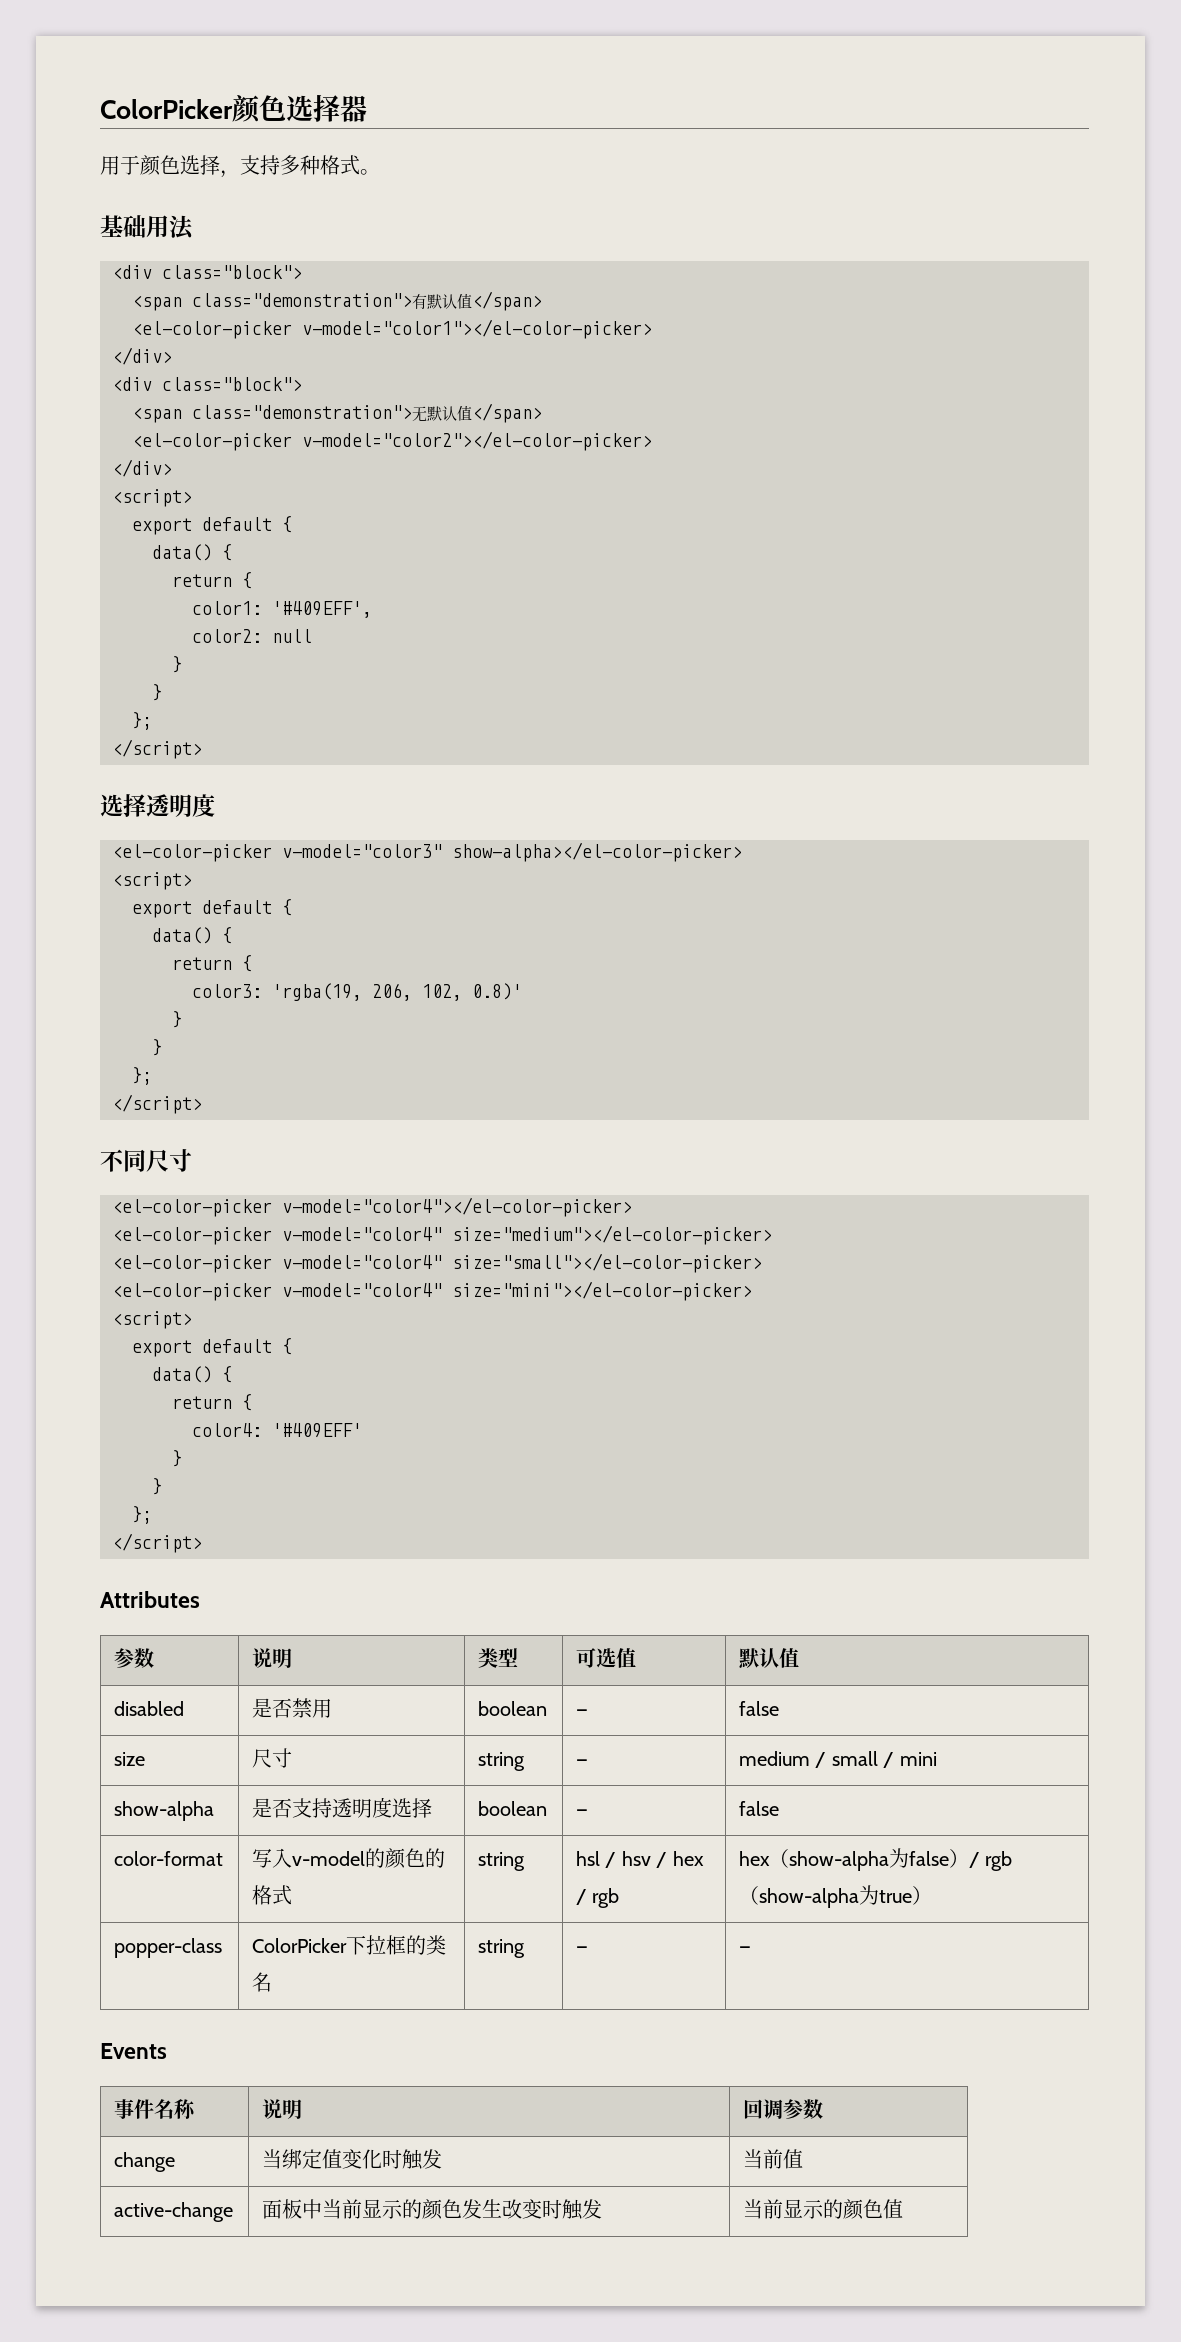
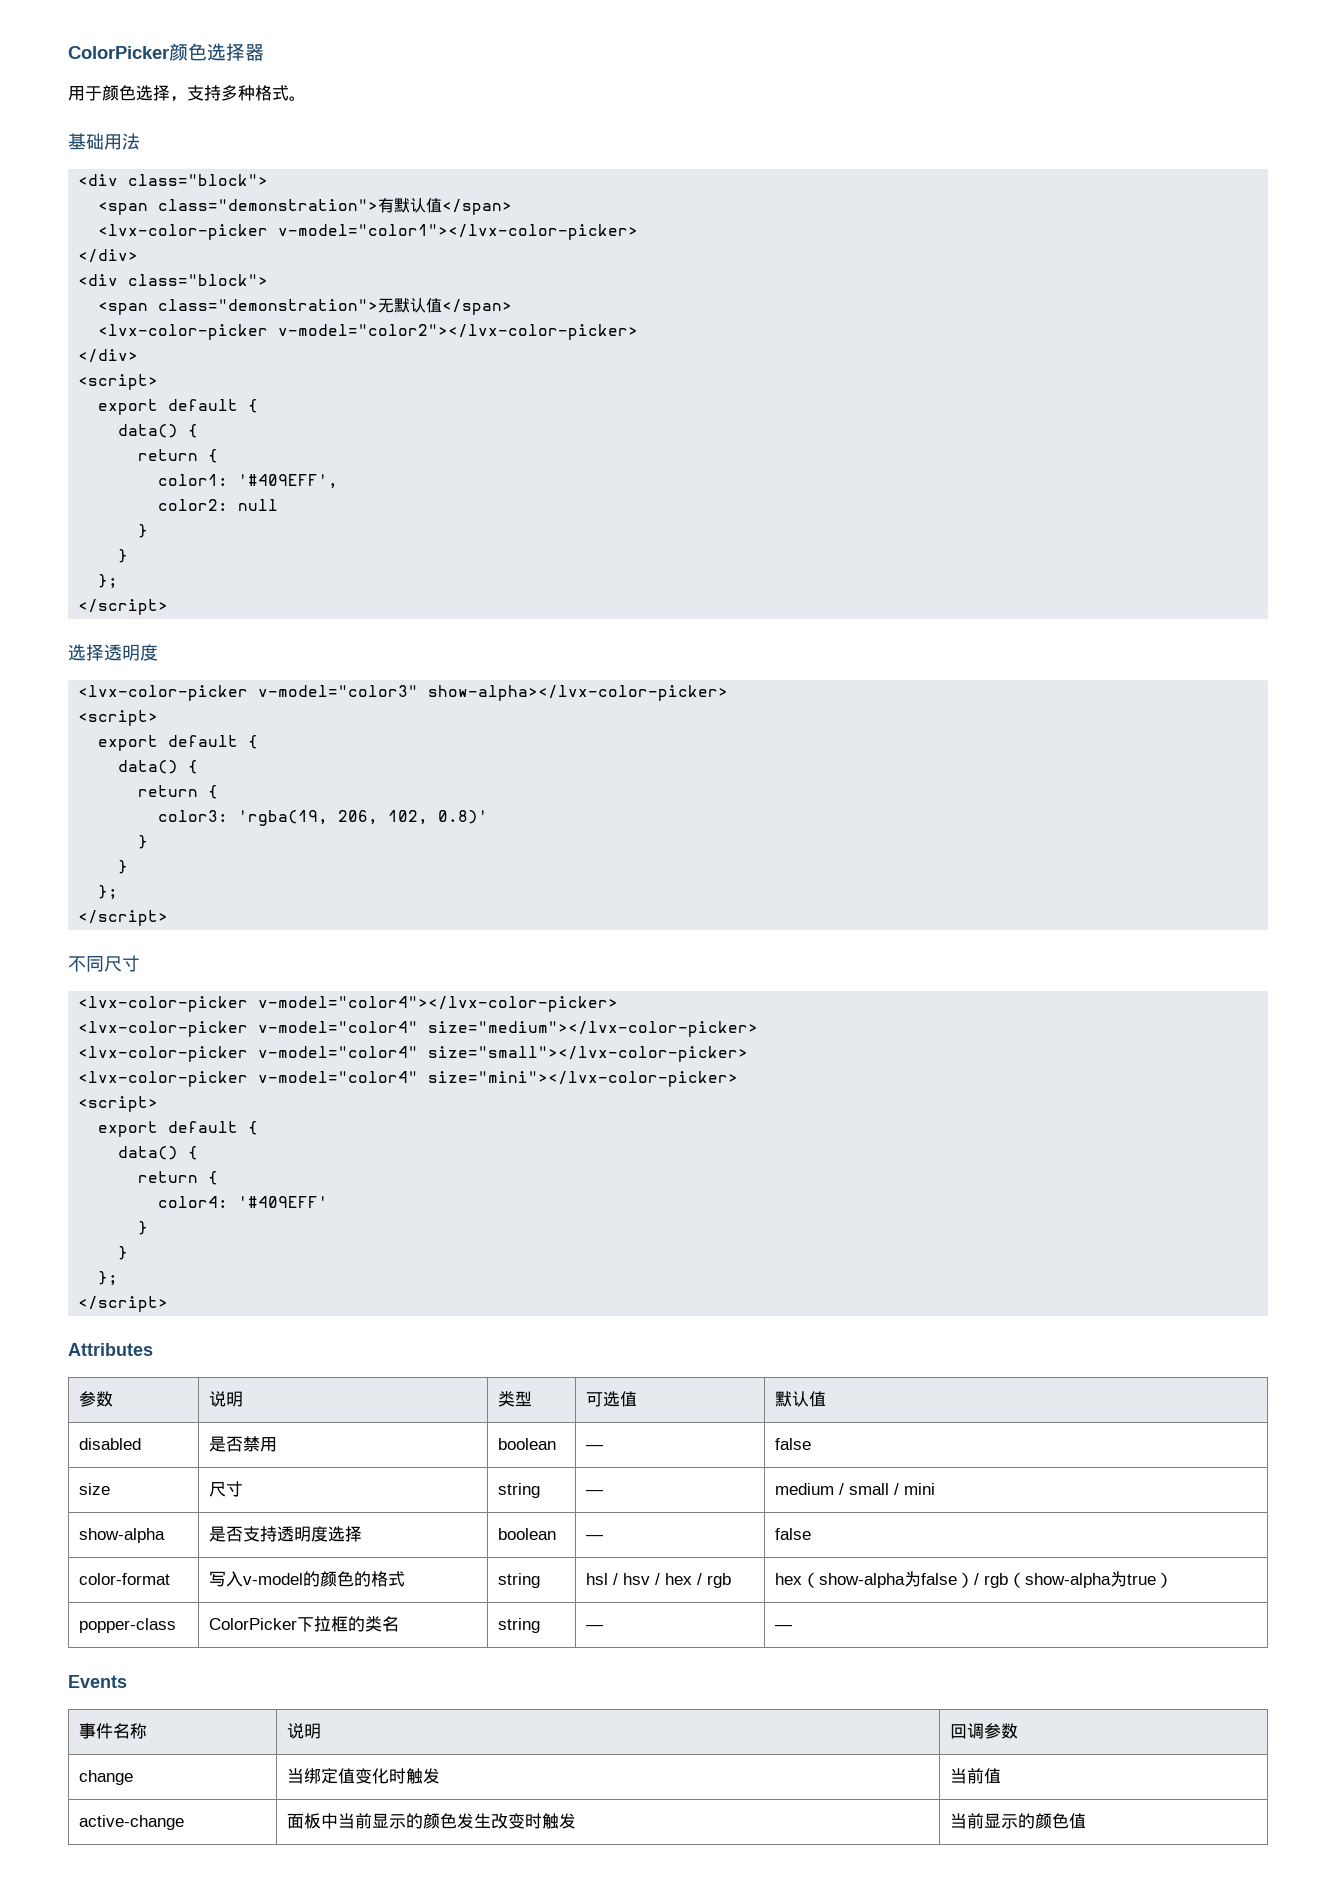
- <el-color-picker v-model="color1"></el-color-picker>
+ <lvx-color-picker v-model="color1"></lvx-color-picker>
- <el-color-picker v-model="color2"></el-color-picker>
+ <lvx-color-picker v-model="color2"></lvx-color-picker>
- <el-color-picker v-model="color3" show-alpha></el-color-picker>
+ <lvx-color-picker v-model="color3" show-alpha></lvx-color-picker>
- <el-color-picker v-model="color4"></el-color-picker>
- <el-color-picker v-model="color4" size="medium"></el-color-picker>
- <el-color-picker v-model="color4" size="small"></el-color-picker>
- <el-color-picker v-model="color4" size="mini"></el-color-picker>
+ <lvx-color-picker v-model="color4"></lvx-color-picker>
+ <lvx-color-picker v-model="color4" size="medium"></lvx-color-picker>
+ <lvx-color-picker v-model="color4" size="small"></lvx-color-picker>
+ <lvx-color-picker v-model="color4" size="mini"></lvx-color-picker>

